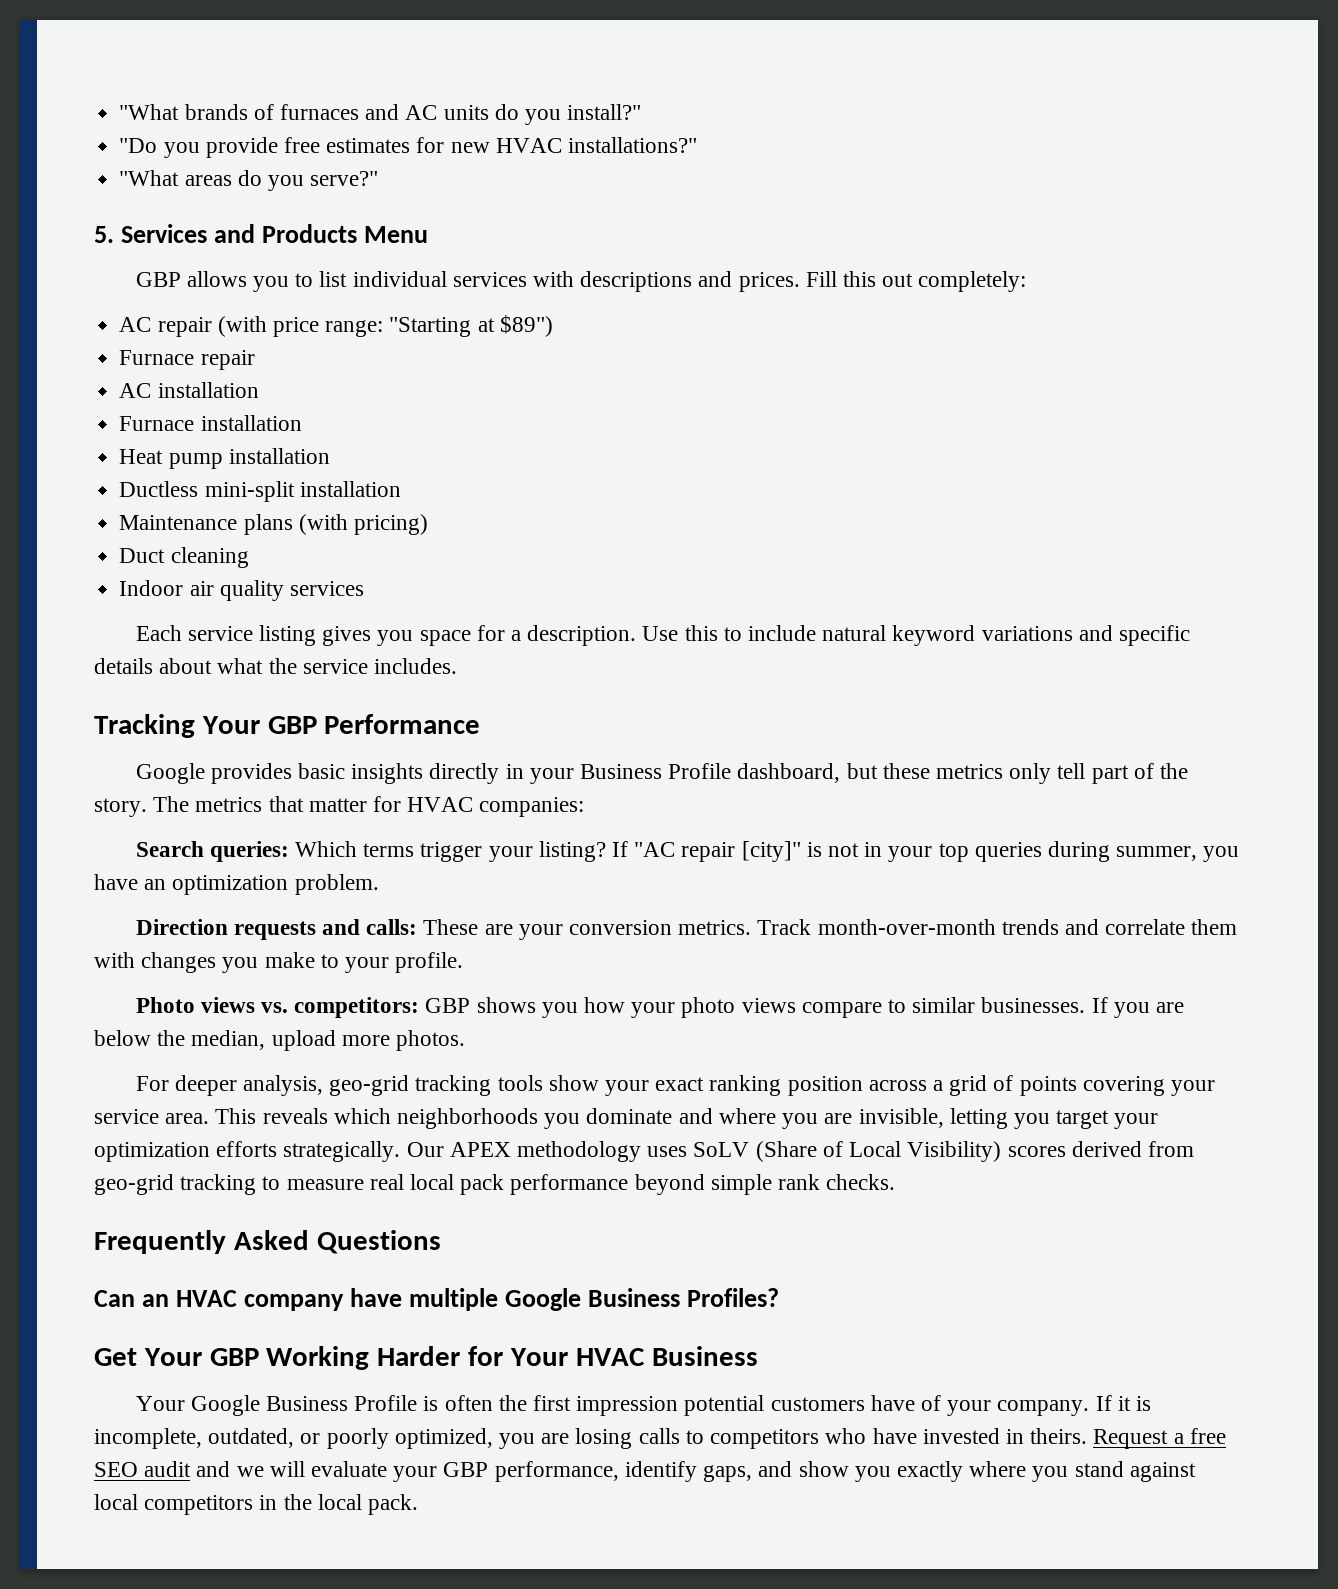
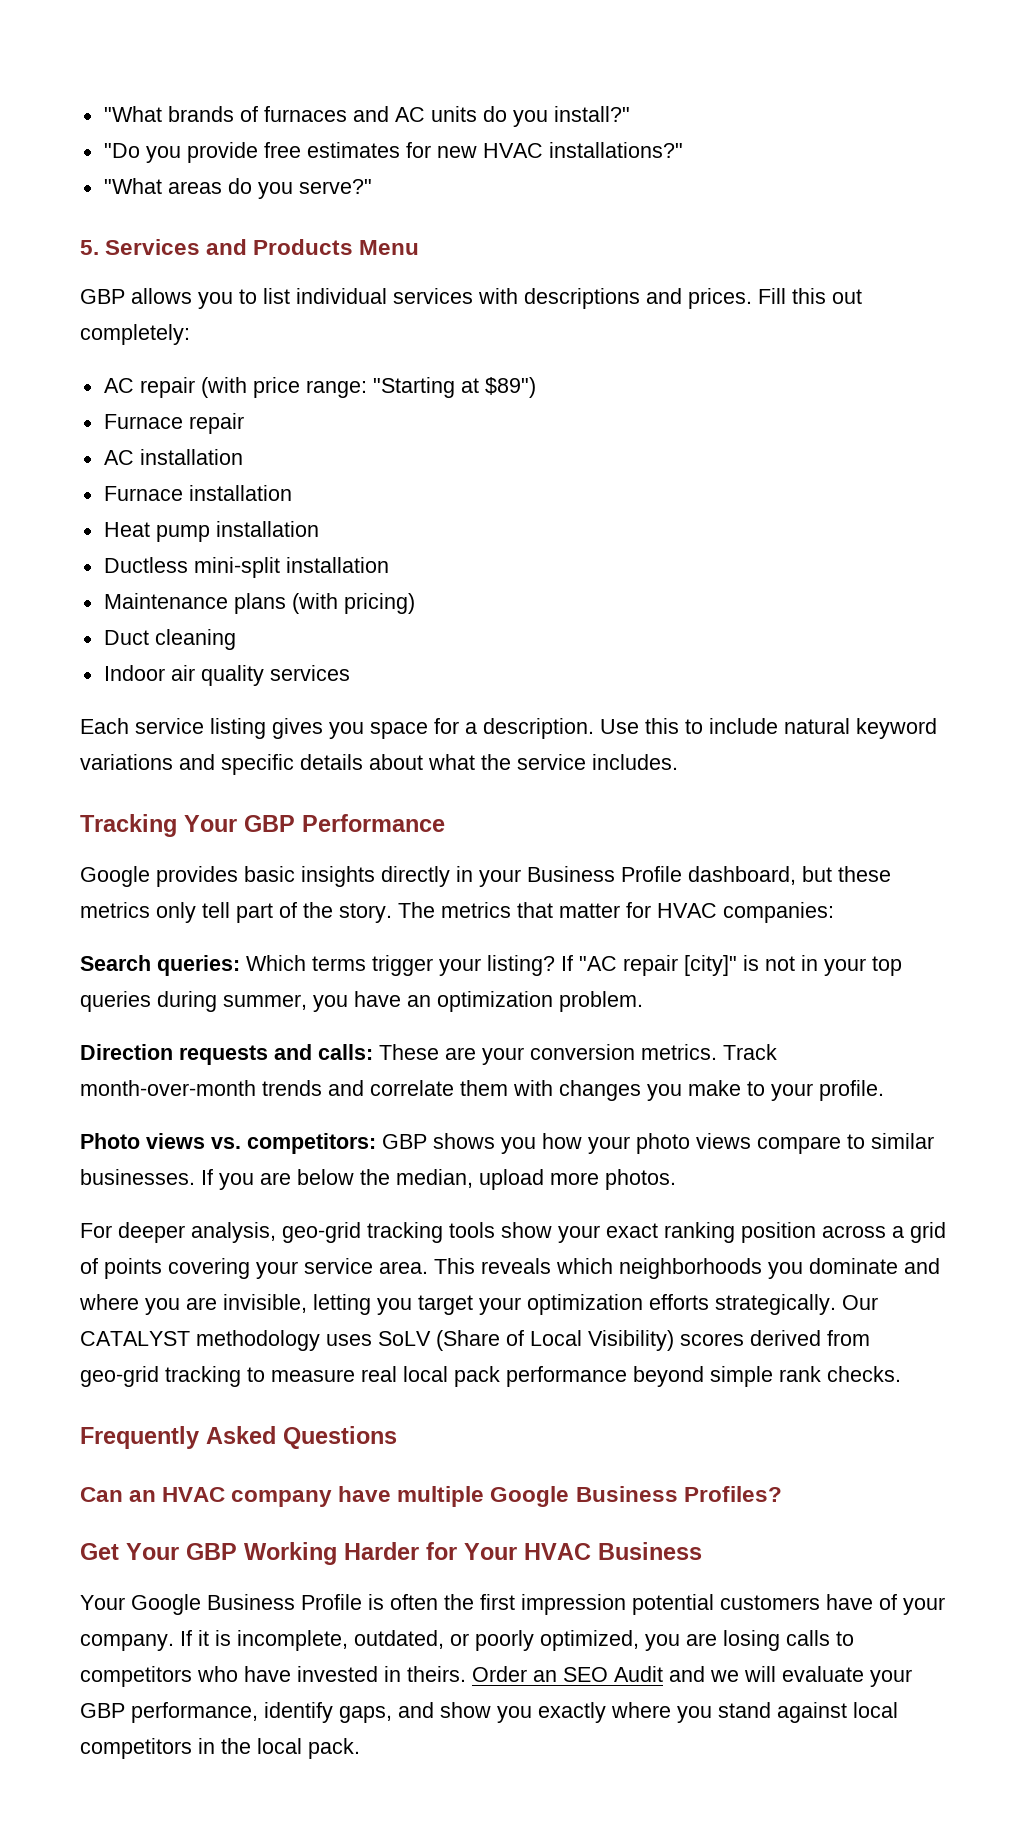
- Our APEX methodology uses SoLV (Share of Local Visibility) scores derived from geo-grid tracking to measure real local pack performance beyond simple rank checks.
+ Our CATALYST methodology uses SoLV (Share of Local Visibility) scores derived from geo-grid tracking to measure real local pack performance beyond simple rank checks.
- Request a free SEO audit and we will evaluate your GBP performance, identify gaps, and show you exactly where you stand against local competitors in the local pack.
+ Order an SEO Audit and we will evaluate your GBP performance, identify gaps, and show you exactly where you stand against local competitors in the local pack.

